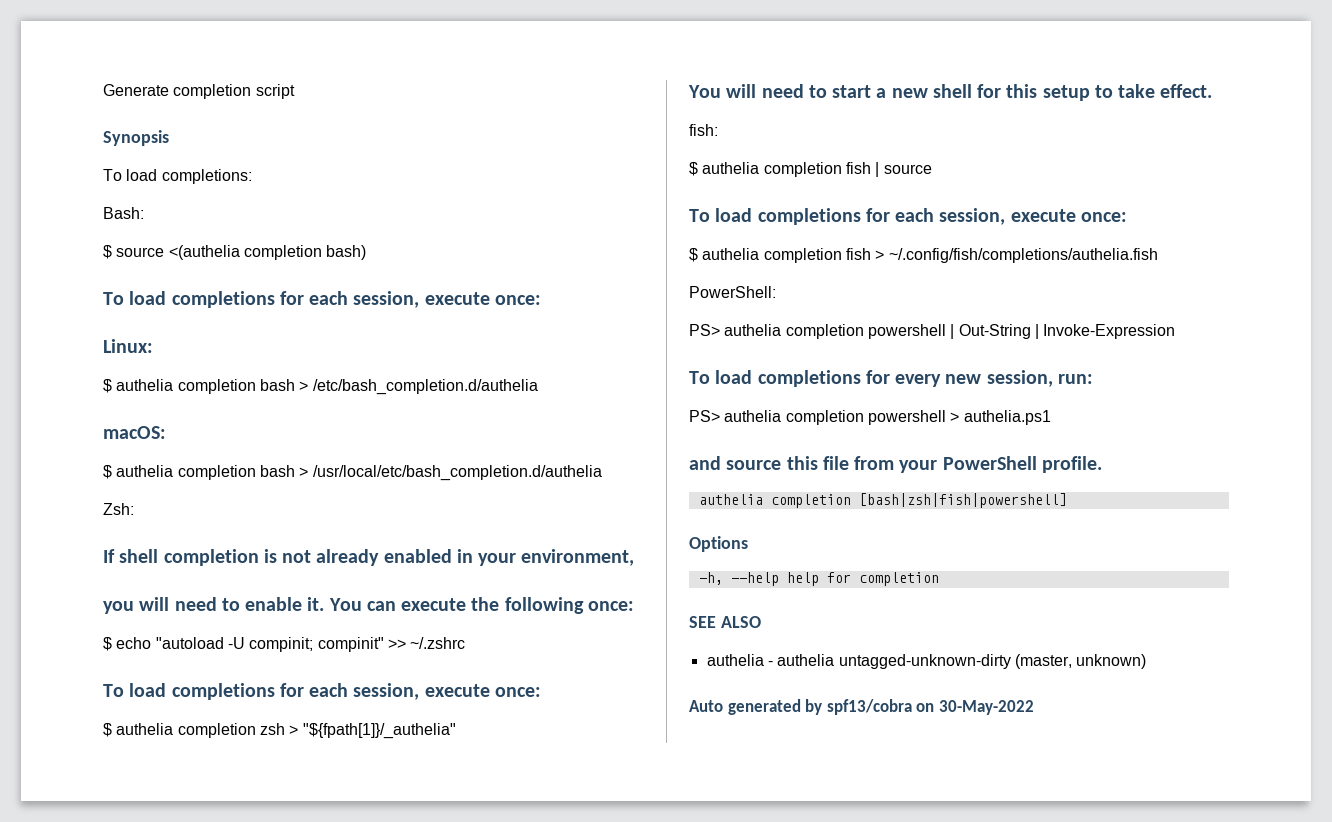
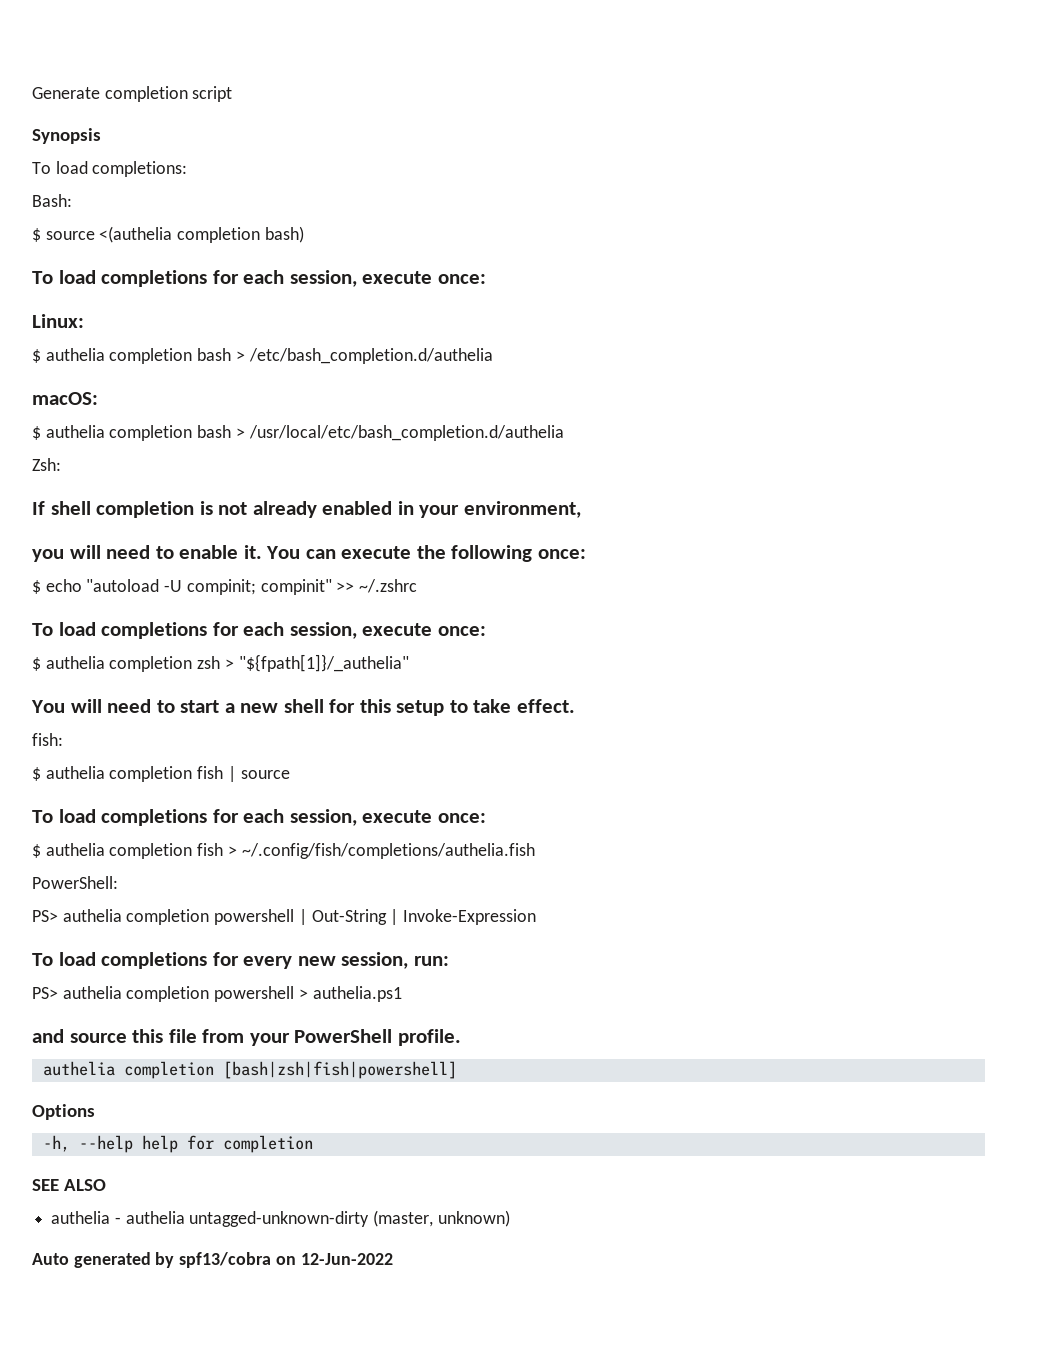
- Auto generated by spf13/cobra on 30-May-2022
+ Auto generated by spf13/cobra on 12-Jun-2022

